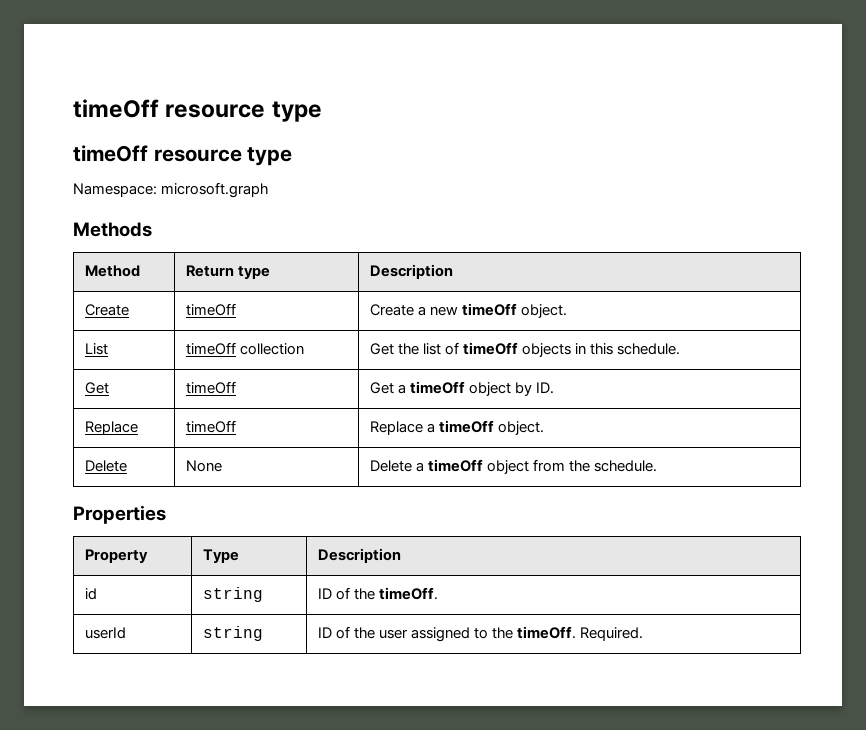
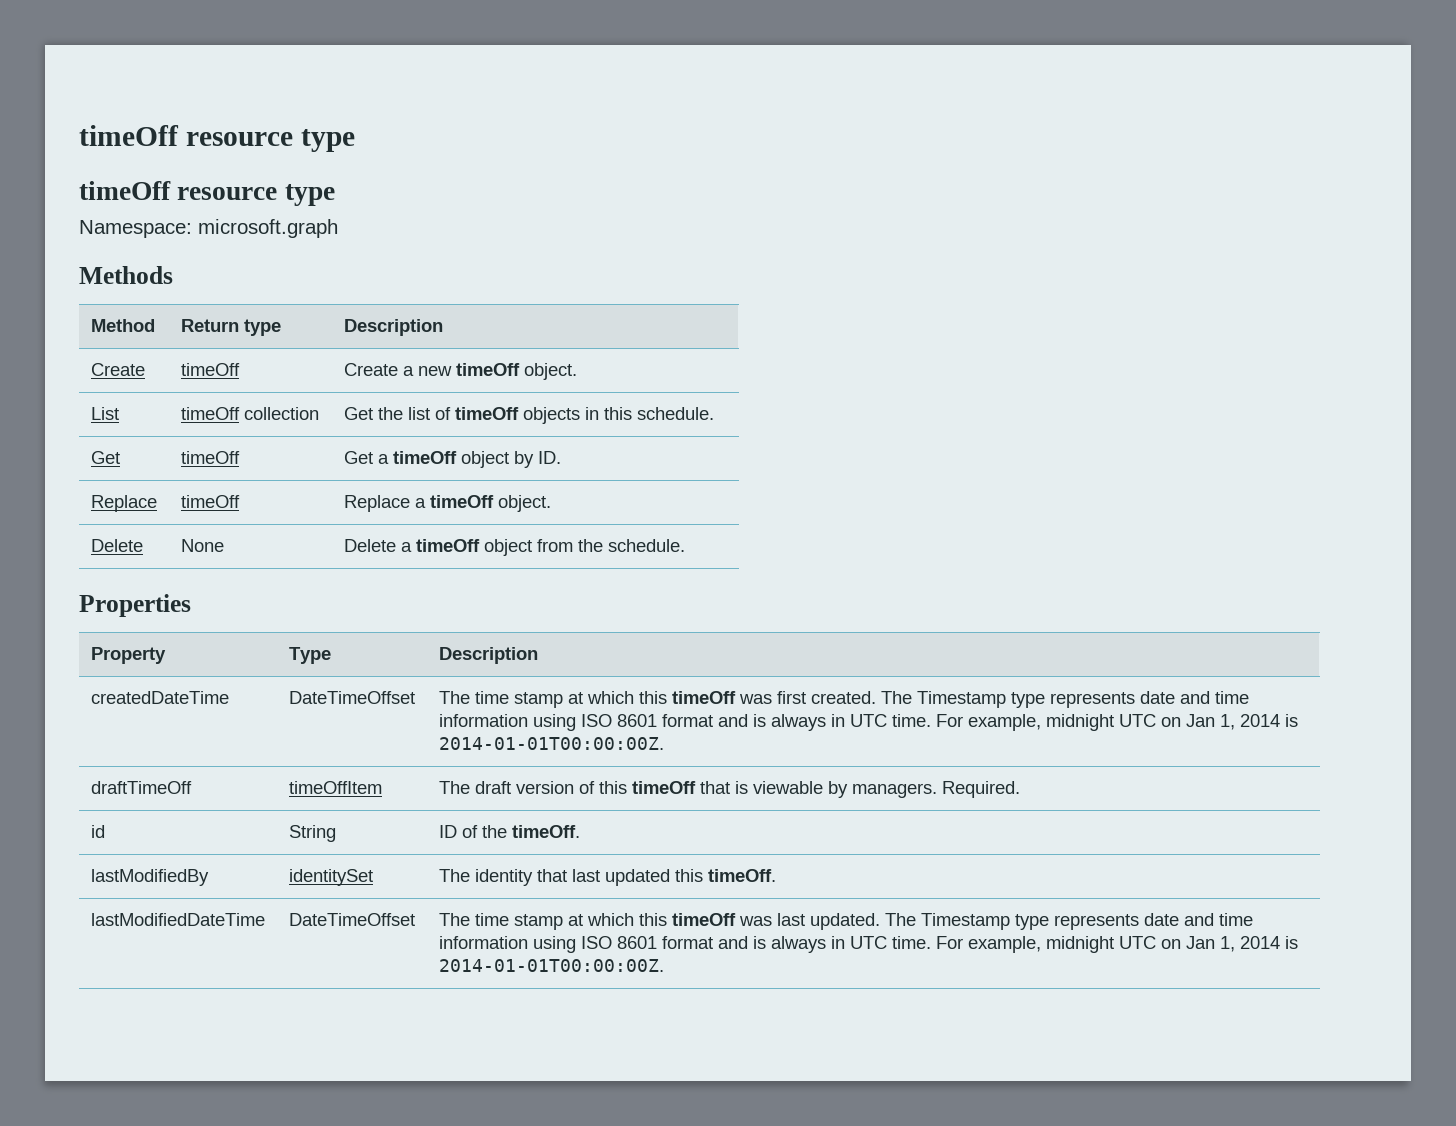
+ createdDateTime | DateTimeOffset | The time stamp at which this timeOff was first created. The Timestamp type represents date and time information using ISO 8601 format and is always in UTC time. For example, midnight UTC on Jan 1, 2014 is 2014-01-01T00:00:00Z.
+ draftTimeOff | timeOffItem | The draft version of this timeOff that is viewable by managers. Required.
- id | string | ID of the timeOff.
+ id | String | ID of the timeOff.
- userId | string | ID of the user assigned to the timeOff. Required.
+ lastModifiedBy | identitySet | The identity that last updated this timeOff.
+ lastModifiedDateTime | DateTimeOffset | The time stamp at which this timeOff was last updated. The Timestamp type represents date and time information using ISO 8601 format and is always in UTC time. For example, midnight UTC on Jan 1, 2014 is 2014-01-01T00:00:00Z.

